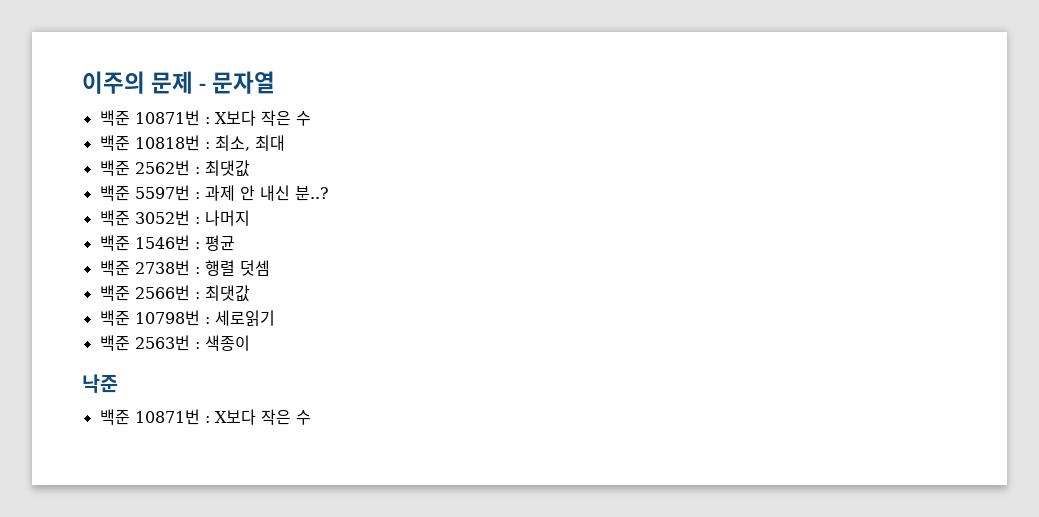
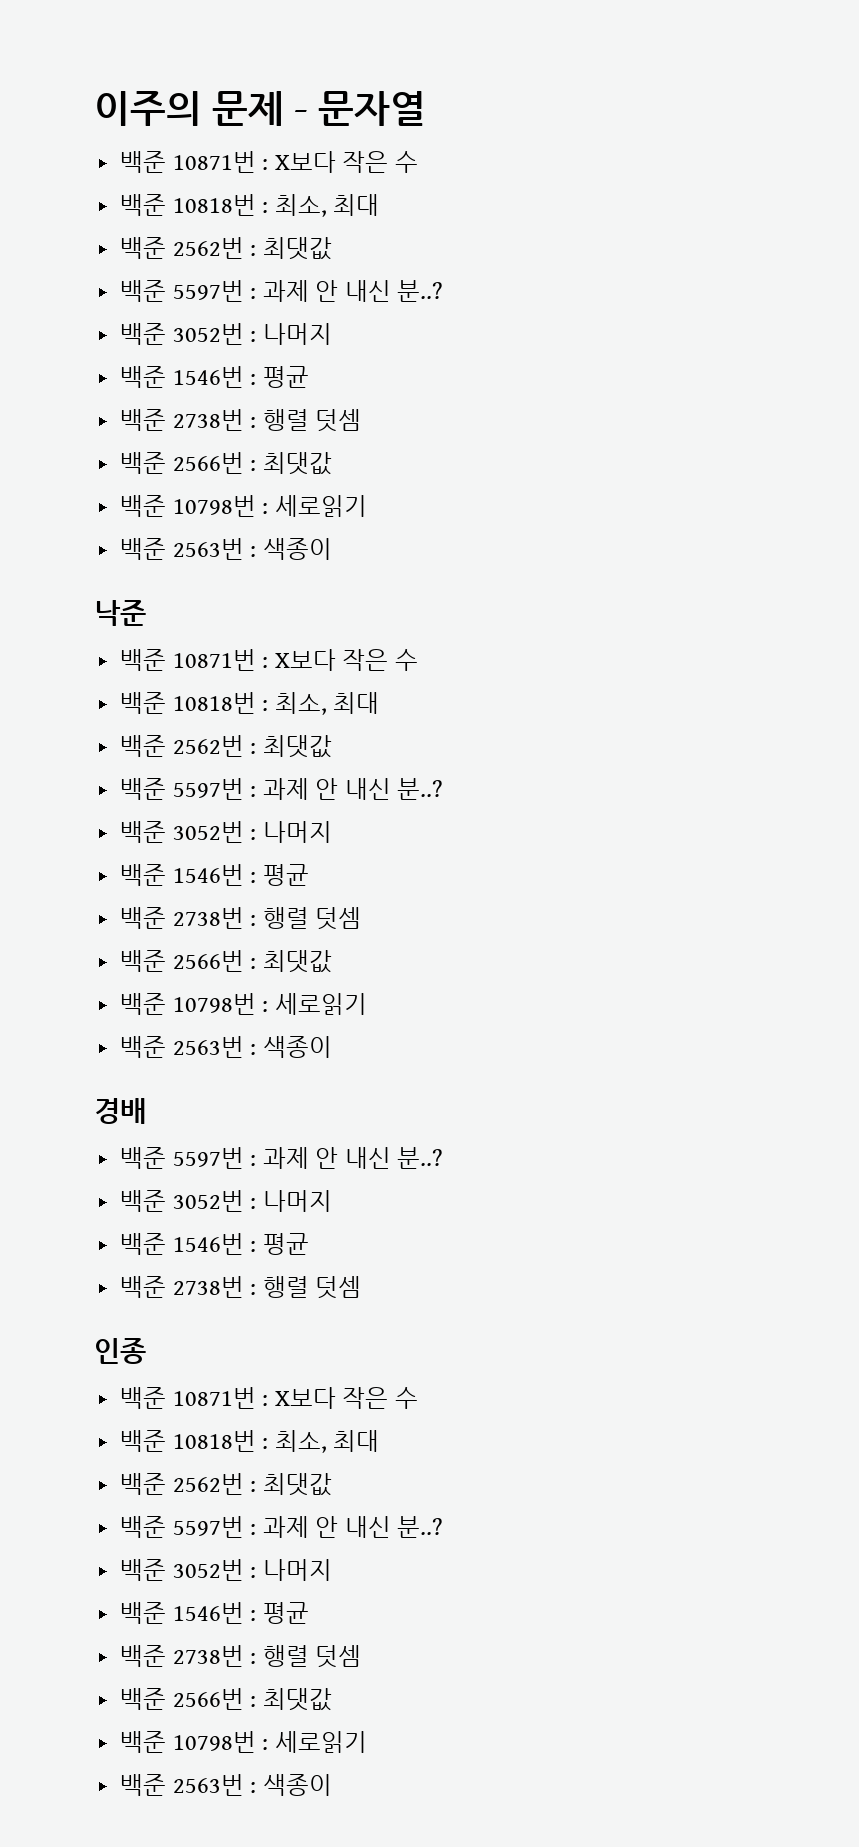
  낙준
  백준 10871번 : X보다 작은 수
+ 백준 10818번 : 최소, 최대
+ 백준 2562번 : 최댓값
+ 백준 5597번 : 과제 안 내신 분..?
+ 백준 3052번 : 나머지
+ 백준 1546번 : 평균
+ 백준 2738번 : 행렬 덧셈
+ 백준 2566번 : 최댓값
+ 백준 10798번 : 세로읽기
+ 백준 2563번 : 색종이
+ 경배
+ 백준 5597번 : 과제 안 내신 분..?
+ 백준 3052번 : 나머지
+ 백준 1546번 : 평균
+ 백준 2738번 : 행렬 덧셈
+ 인종
+ 백준 10871번 : X보다 작은 수
+ 백준 10818번 : 최소, 최대
+ 백준 2562번 : 최댓값
+ 백준 5597번 : 과제 안 내신 분..?
+ 백준 3052번 : 나머지
+ 백준 1546번 : 평균
+ 백준 2738번 : 행렬 덧셈
+ 백준 2566번 : 최댓값
+ 백준 10798번 : 세로읽기
+ 백준 2563번 : 색종이

